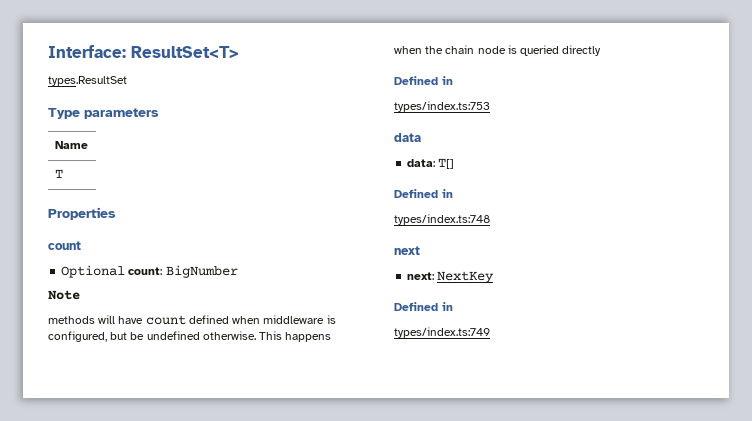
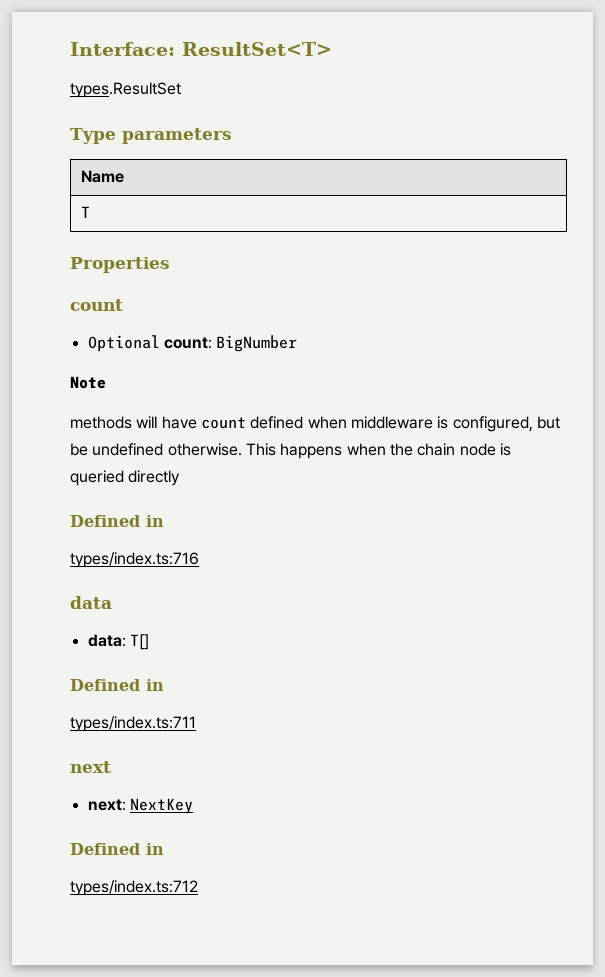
- types/index.ts:753
+ types/index.ts:716
- types/index.ts:748
+ types/index.ts:711
- types/index.ts:749
+ types/index.ts:712

